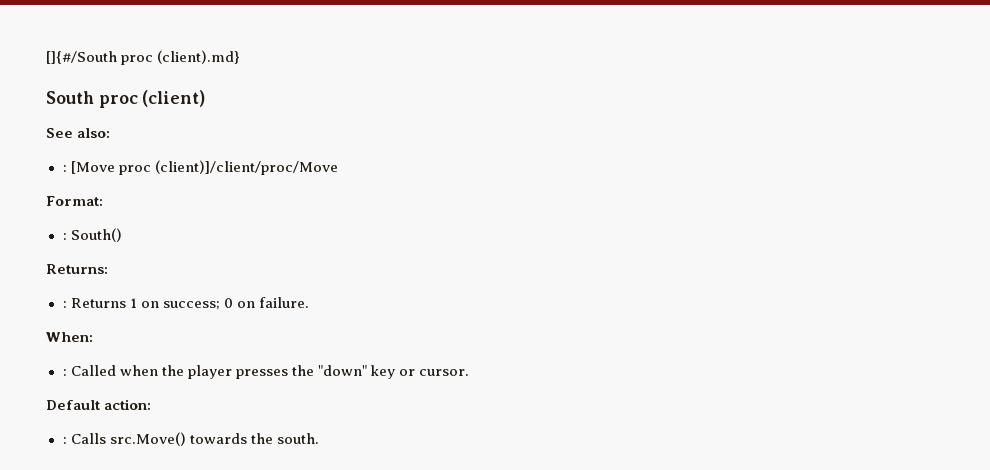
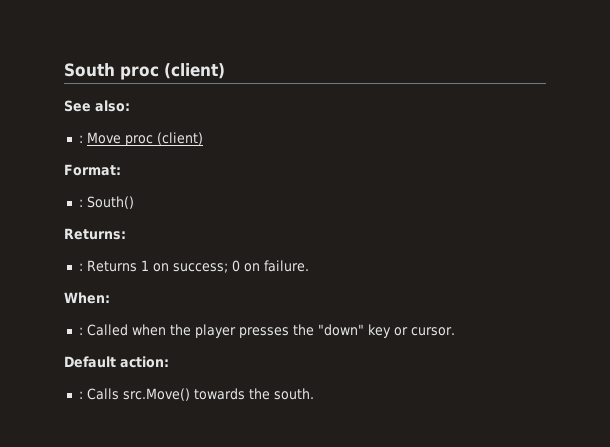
- []{#/South proc (client).md}
- : [Move proc (client)]/client/proc/Move
+ : Move proc (client)

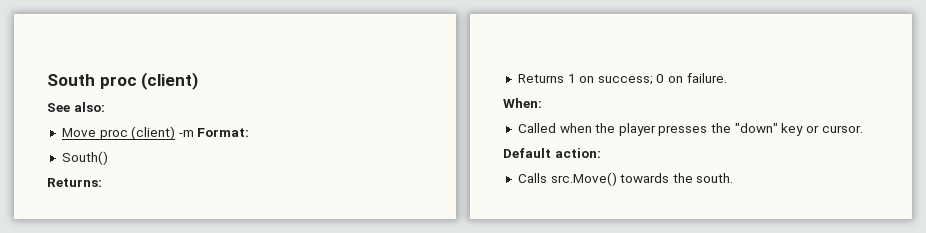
- : Move proc (client)
- Format:
+ Move proc (client) -m Format:
- : South()
+ South()
- : Returns 1 on success; 0 on failure.
+ Returns 1 on success; 0 on failure.
- : Called when the player presses the "down" key or cursor.
+ Called when the player presses the "down" key or cursor.
- : Calls src.Move() towards the south.
+ Calls src.Move() towards the south.

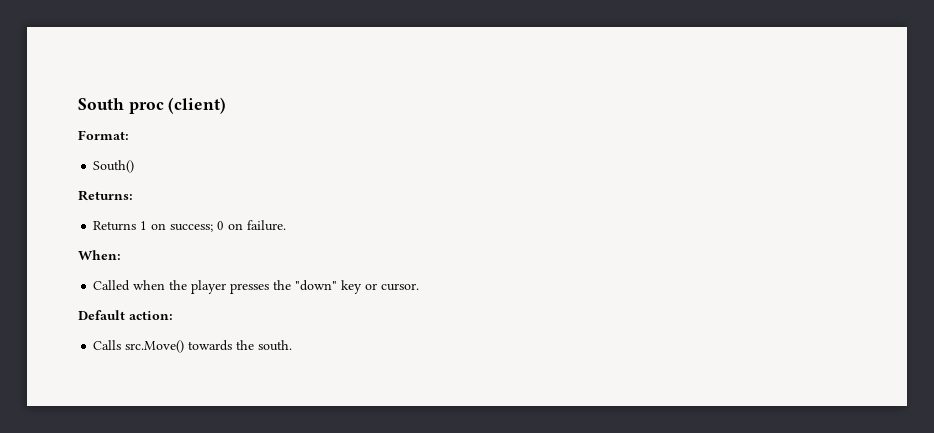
- See also:
- Move proc (client) -m Format:
+ Format:

